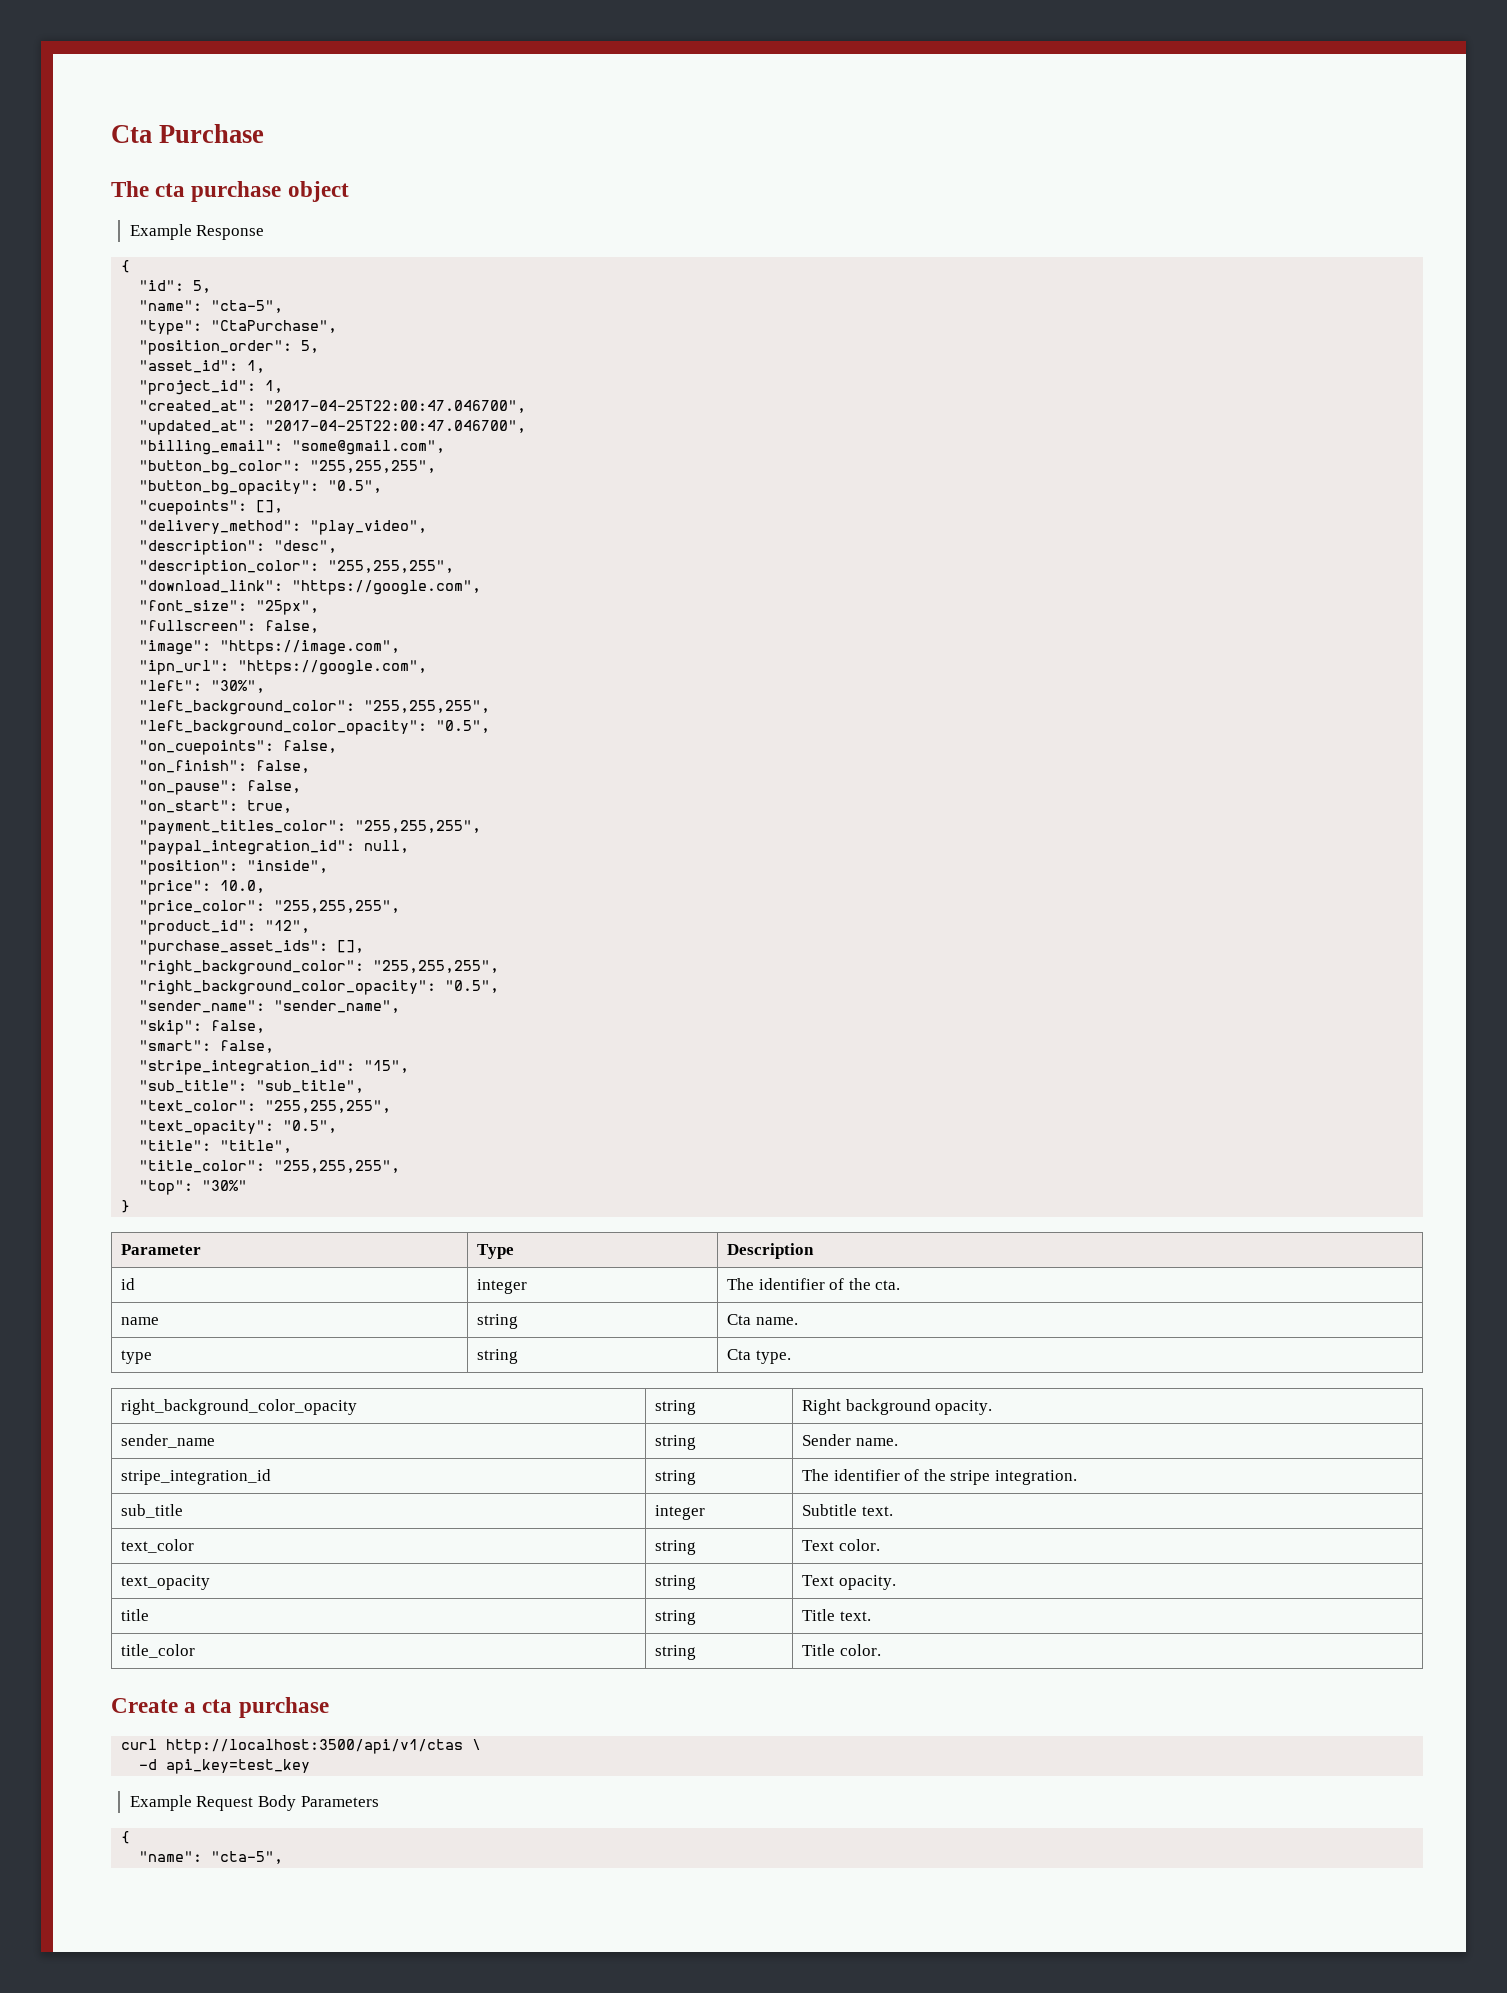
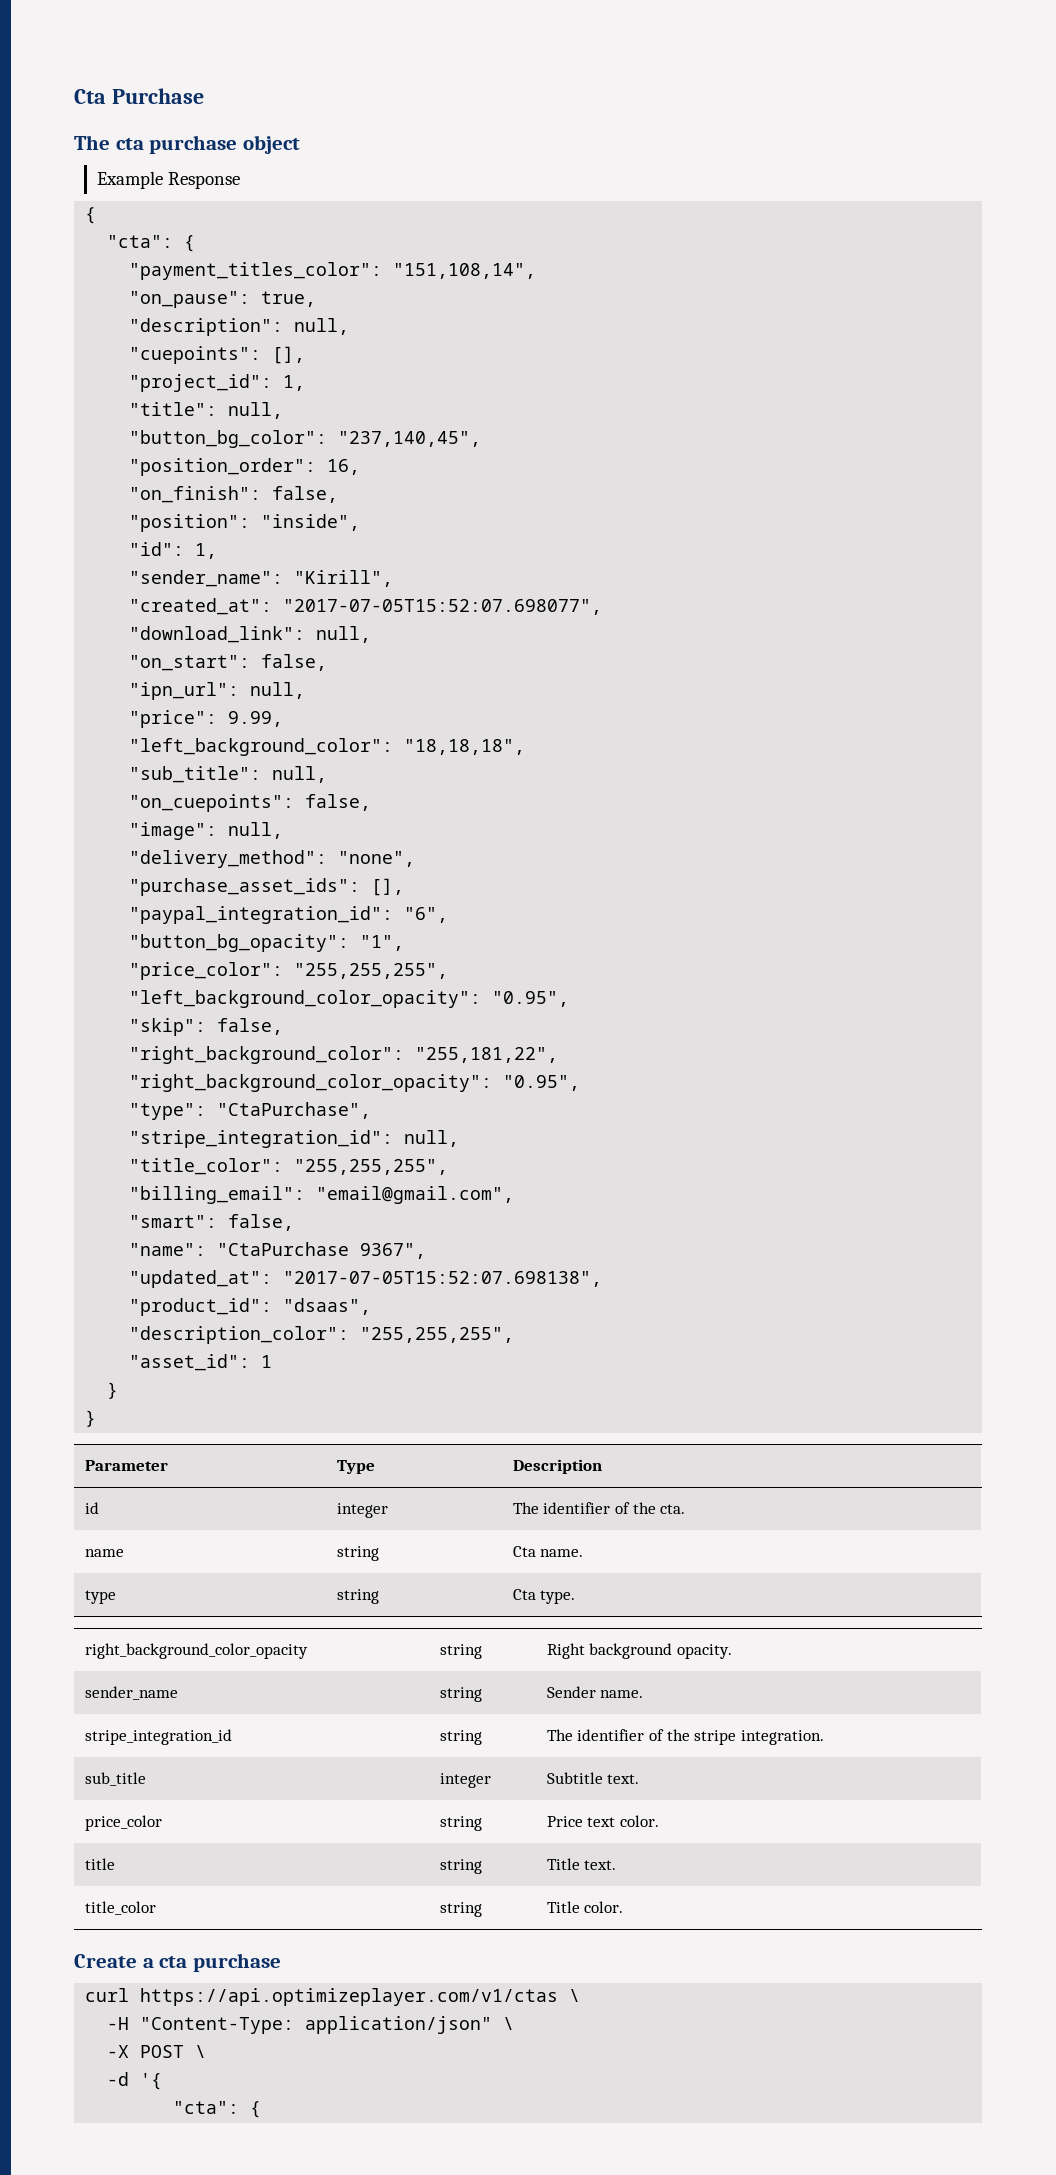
  Example Response
  {
- "id": 5,
- "name": "cta-5",
+ "cta": {
+ "payment_titles_color": "151,108,14",
+ "on_pause": true,
+ "description": null,
+ "cuepoints": [],
+ "project_id": 1,
+ "title": null,
+ "button_bg_color": "237,140,45",
+ "position_order": 16,
+ "on_finish": false,
+ "position": "inside",
+ "id": 1,
+ "sender_name": "Kirill",
+ "created_at": "2017-07-05T15:52:07.698077",
+ "download_link": null,
+ "on_start": false,
+ "ipn_url": null,
+ "price": 9.99,
+ "left_background_color": "18,18,18",
+ "sub_title": null,
+ "on_cuepoints": false,
+ "image": null,
+ "delivery_method": "none",
+ "purchase_asset_ids": [],
+ "paypal_integration_id": "6",
+ "button_bg_opacity": "1",
+ "price_color": "255,255,255",
+ "left_background_color_opacity": "0.95",
+ "skip": false,
+ "right_background_color": "255,181,22",
+ "right_background_color_opacity": "0.95",
  "type": "CtaPurchase",
- "position_order": 5,
- "asset_id": 1,
- "project_id": 1,
- "created_at": "2017-04-25T22:00:47.046700",
- "updated_at": "2017-04-25T22:00:47.046700",
- "billing_email": "some@gmail.com",
- "button_bg_color": "255,255,255",
- "button_bg_opacity": "0.5",
- "cuepoints": [],
- "delivery_method": "play_video",
- "description": "desc",
+ "stripe_integration_id": null,
+ "title_color": "255,255,255",
+ "billing_email": "email@gmail.com",
+ "smart": false,
+ "name": "CtaPurchase 9367",
+ "updated_at": "2017-07-05T15:52:07.698138",
+ "product_id": "dsaas",
  "description_color": "255,255,255",
- "download_link": "https://google.com",
- "font_size": "25px",
- "fullscreen": false,
- "image": "https://image.com",
- "ipn_url": "https://google.com",
- "left": "30%",
- "left_background_color": "255,255,255",
- "left_background_color_opacity": "0.5",
- "on_cuepoints": false,
- "on_finish": false,
- "on_pause": false,
- "on_start": true,
- "payment_titles_color": "255,255,255",
- "paypal_integration_id": null,
- "position": "inside",
- "price": 10.0,
- "price_color": "255,255,255",
- "product_id": "12",
- "purchase_asset_ids": [],
- "right_background_color": "255,255,255",
- "right_background_color_opacity": "0.5",
- "sender_name": "sender_name",
- "skip": false,
- "smart": false,
- "stripe_integration_id": "15",
- "sub_title": "sub_title",
- "text_color": "255,255,255",
- "text_opacity": "0.5",
- "title": "title",
- "title_color": "255,255,255",
- "top": "30%"
+ "asset_id": 1
+ }
- text_color | string | Text color.
- text_opacity | string | Text opacity.
+ price_color | string | Price text color.
- curl http://localhost:3500/api/v1/ctas \
- -d api_key=test_key
- Example Request Body Parameters
- {
- "name": "cta-5",
+ curl https://api.optimizeplayer.com/v1/ctas \
+ -H "Content-Type: application/json" \
+ -X POST \
+ -d '{
+ "cta": {

